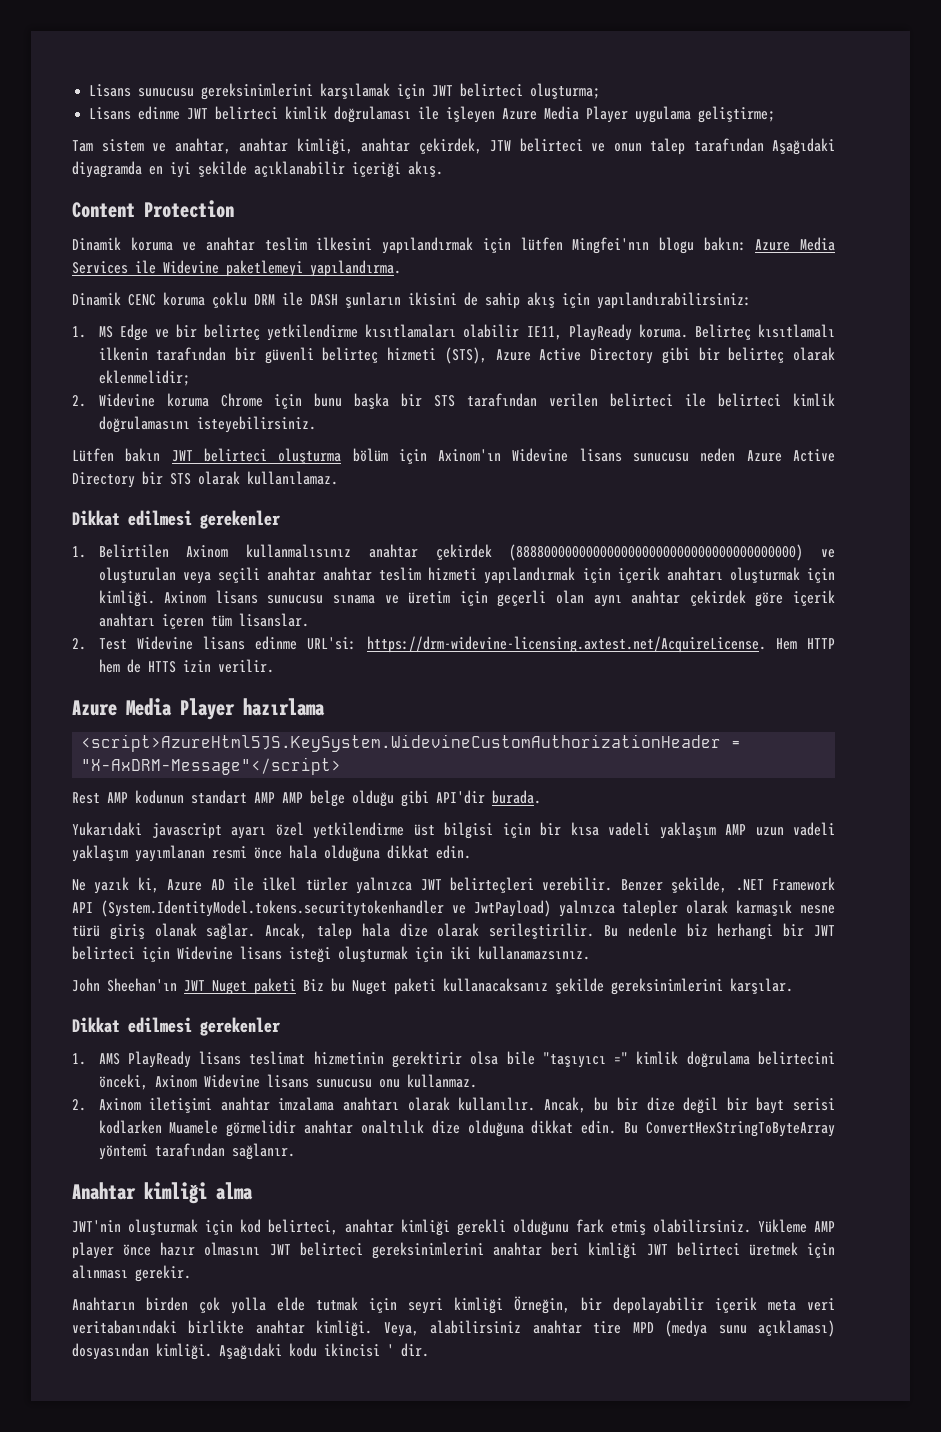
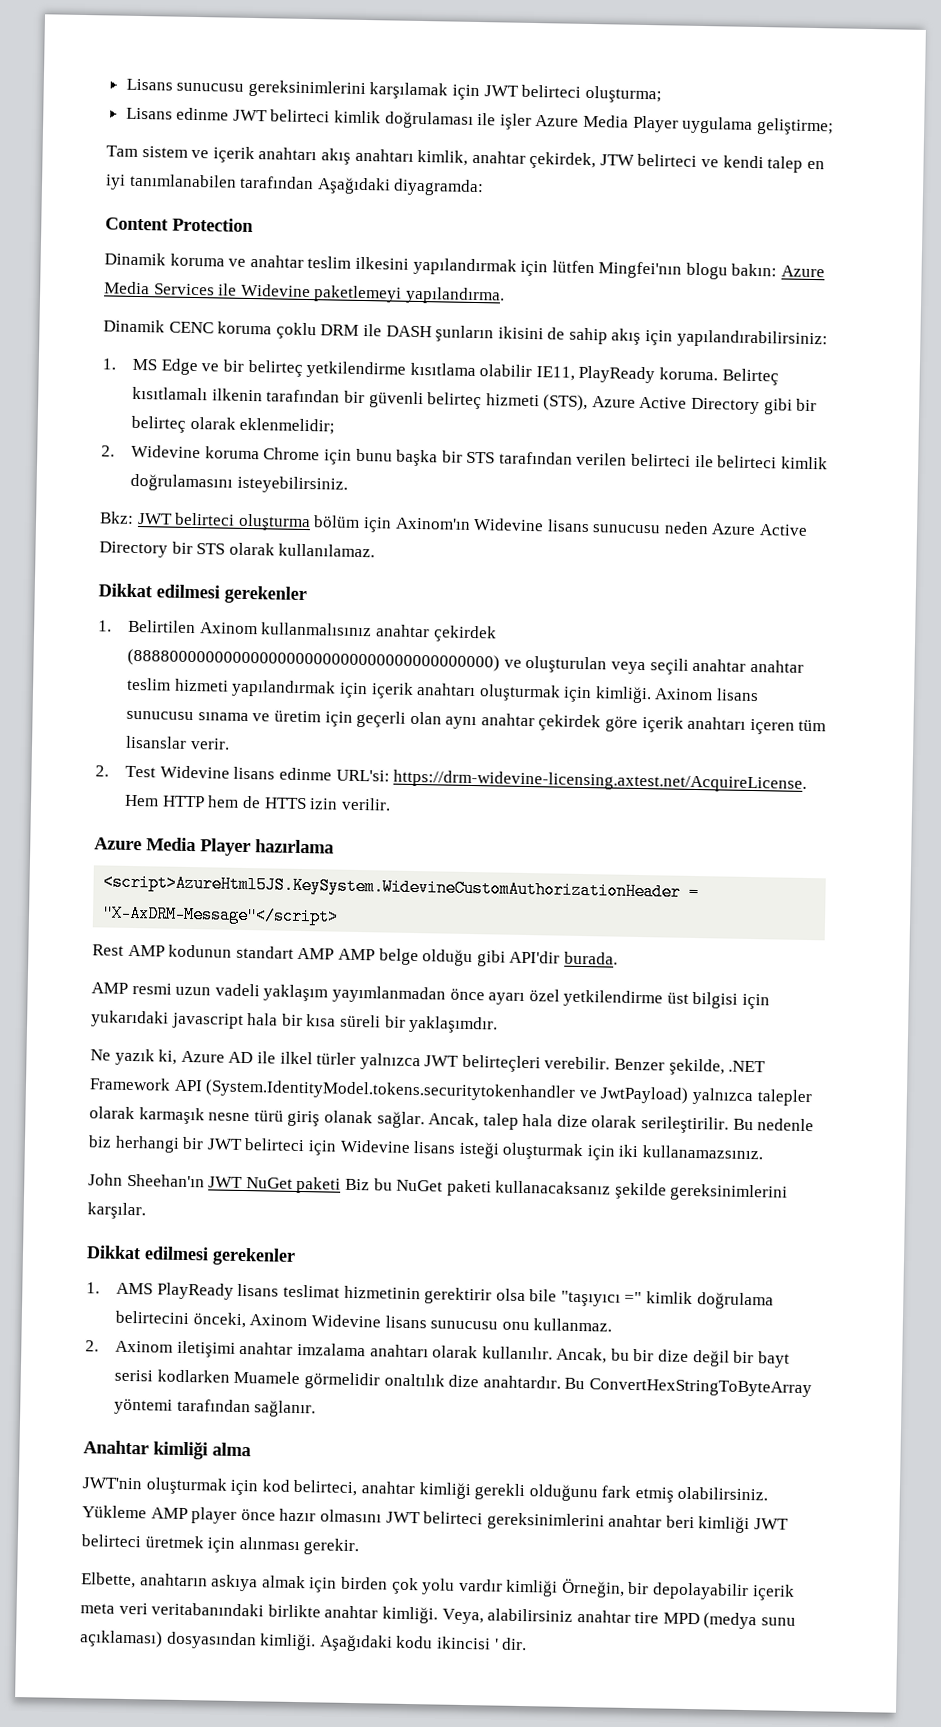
- Lisans edinme JWT belirteci kimlik doğrulaması ile işleyen Azure Media Player uygulama geliştirme;
+ Lisans edinme JWT belirteci kimlik doğrulaması ile işler Azure Media Player uygulama geliştirme;
- Tam sistem ve anahtar, anahtar kimliği, anahtar çekirdek, JTW belirteci ve onun talep tarafından Aşağıdaki diyagramda en iyi şekilde açıklanabilir içeriği akış.
+ Tam sistem ve içerik anahtarı akış anahtarı kimlik, anahtar çekirdek, JTW belirteci ve kendi talep en iyi tanımlanabilen tarafından Aşağıdaki diyagramda:
- 1. MS Edge ve bir belirteç yetkilendirme kısıtlamaları olabilir IE11, PlayReady koruma.
+ 1. MS Edge ve bir belirteç yetkilendirme kısıtlama olabilir IE11, PlayReady koruma.
- Lütfen bakın JWT belirteci oluşturma bölüm için Axinom'ın Widevine lisans sunucusu neden Azure Active Directory bir STS olarak kullanılamaz.
+ Bkz: JWT belirteci oluşturma bölüm için Axinom'ın Widevine lisans sunucusu neden Azure Active Directory bir STS olarak kullanılamaz.
- Axinom lisans sunucusu sınama ve üretim için geçerli olan aynı anahtar çekirdek göre içerik anahtarı içeren tüm lisanslar.
+ Axinom lisans sunucusu sınama ve üretim için geçerli olan aynı anahtar çekirdek göre içerik anahtarı içeren tüm lisanslar verir.
- Yukarıdaki javascript ayarı özel yetkilendirme üst bilgisi için bir kısa vadeli yaklaşım AMP uzun vadeli yaklaşım yayımlanan resmi önce hala olduğuna dikkat edin.
+ AMP resmi uzun vadeli yaklaşım yayımlanmadan önce ayarı özel yetkilendirme üst bilgisi için yukarıdaki javascript hala bir kısa süreli bir yaklaşımdır.
- John Sheehan'ın JWT Nuget paketi Biz bu Nuget paketi kullanacaksanız şekilde gereksinimlerini karşılar.
+ John Sheehan'ın JWT NuGet paketi Biz bu NuGet paketi kullanacaksanız şekilde gereksinimlerini karşılar.
- Ancak, bu bir dize değil bir bayt serisi kodlarken Muamele görmelidir anahtar onaltılık dize olduğuna dikkat edin.
+ Ancak, bu bir dize değil bir bayt serisi kodlarken Muamele görmelidir onaltılık dize anahtardır.
- Anahtarın birden çok yolla elde tutmak için seyri kimliği Örneğin, bir depolayabilir içerik meta veri veritabanındaki birlikte anahtar kimliği.
+ Elbette, anahtarın askıya almak için birden çok yolu vardır kimliği Örneğin, bir depolayabilir içerik meta veri veritabanındaki birlikte anahtar kimliği.

